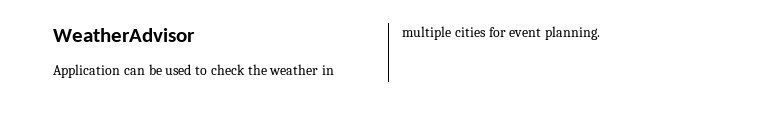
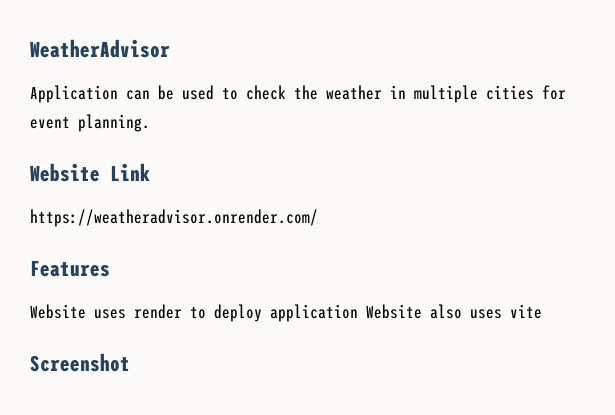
+ Website Link
+ https://weatheradvisor.onrender.com/
+ Features
+ Website uses render to deploy application Website also uses vite
+ Screenshot

